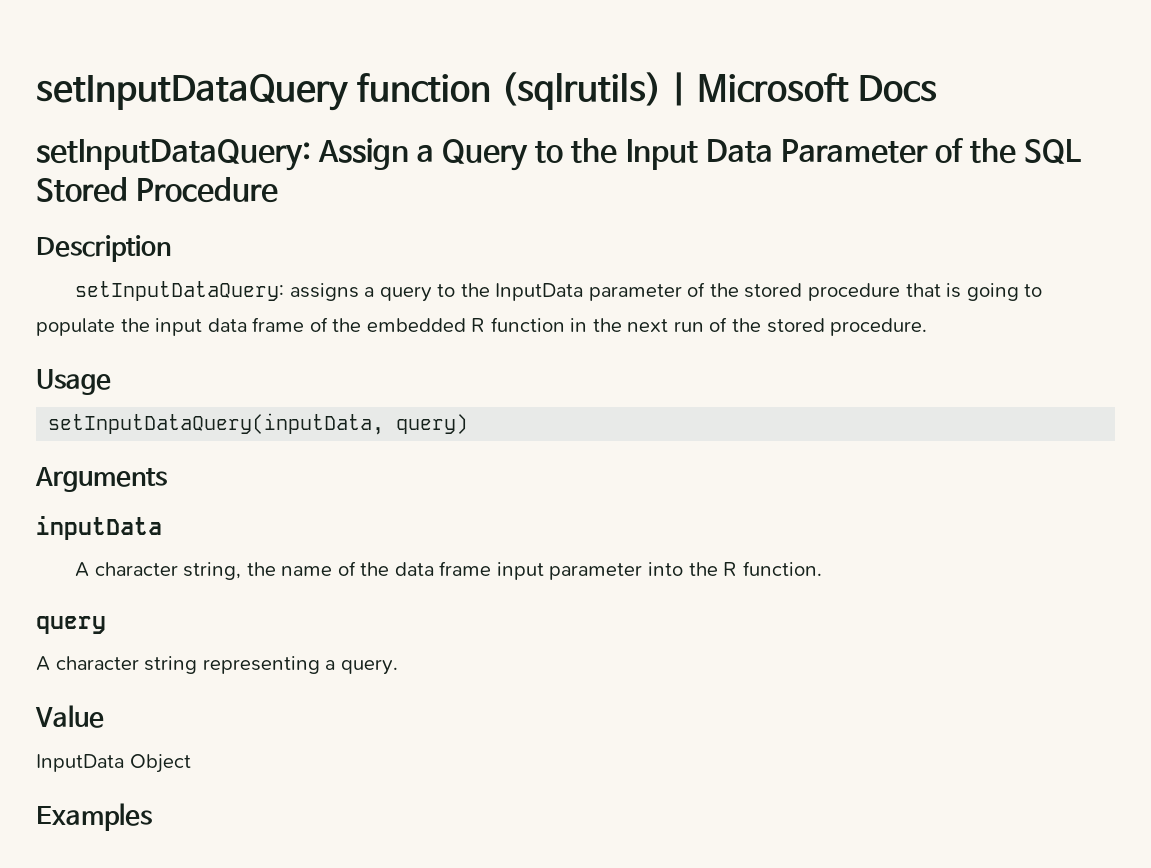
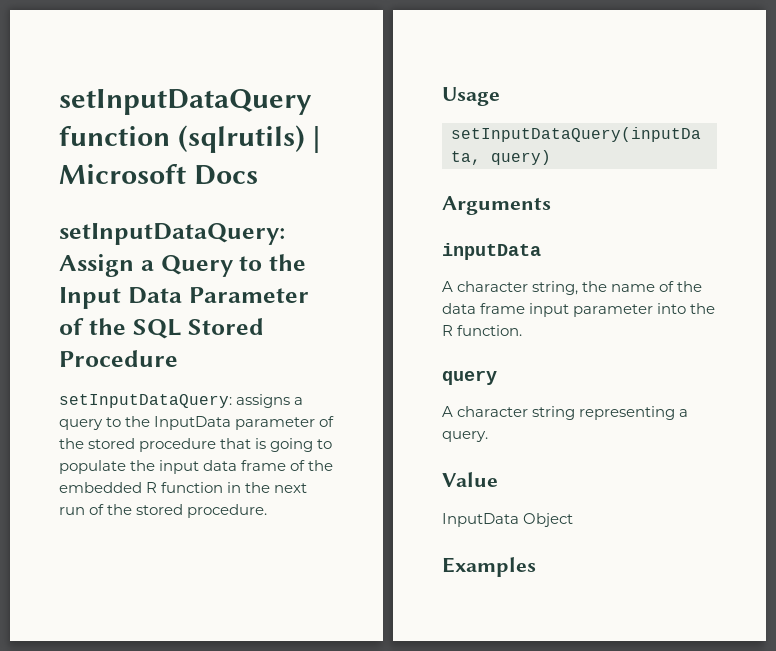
- Description

